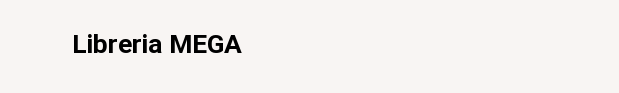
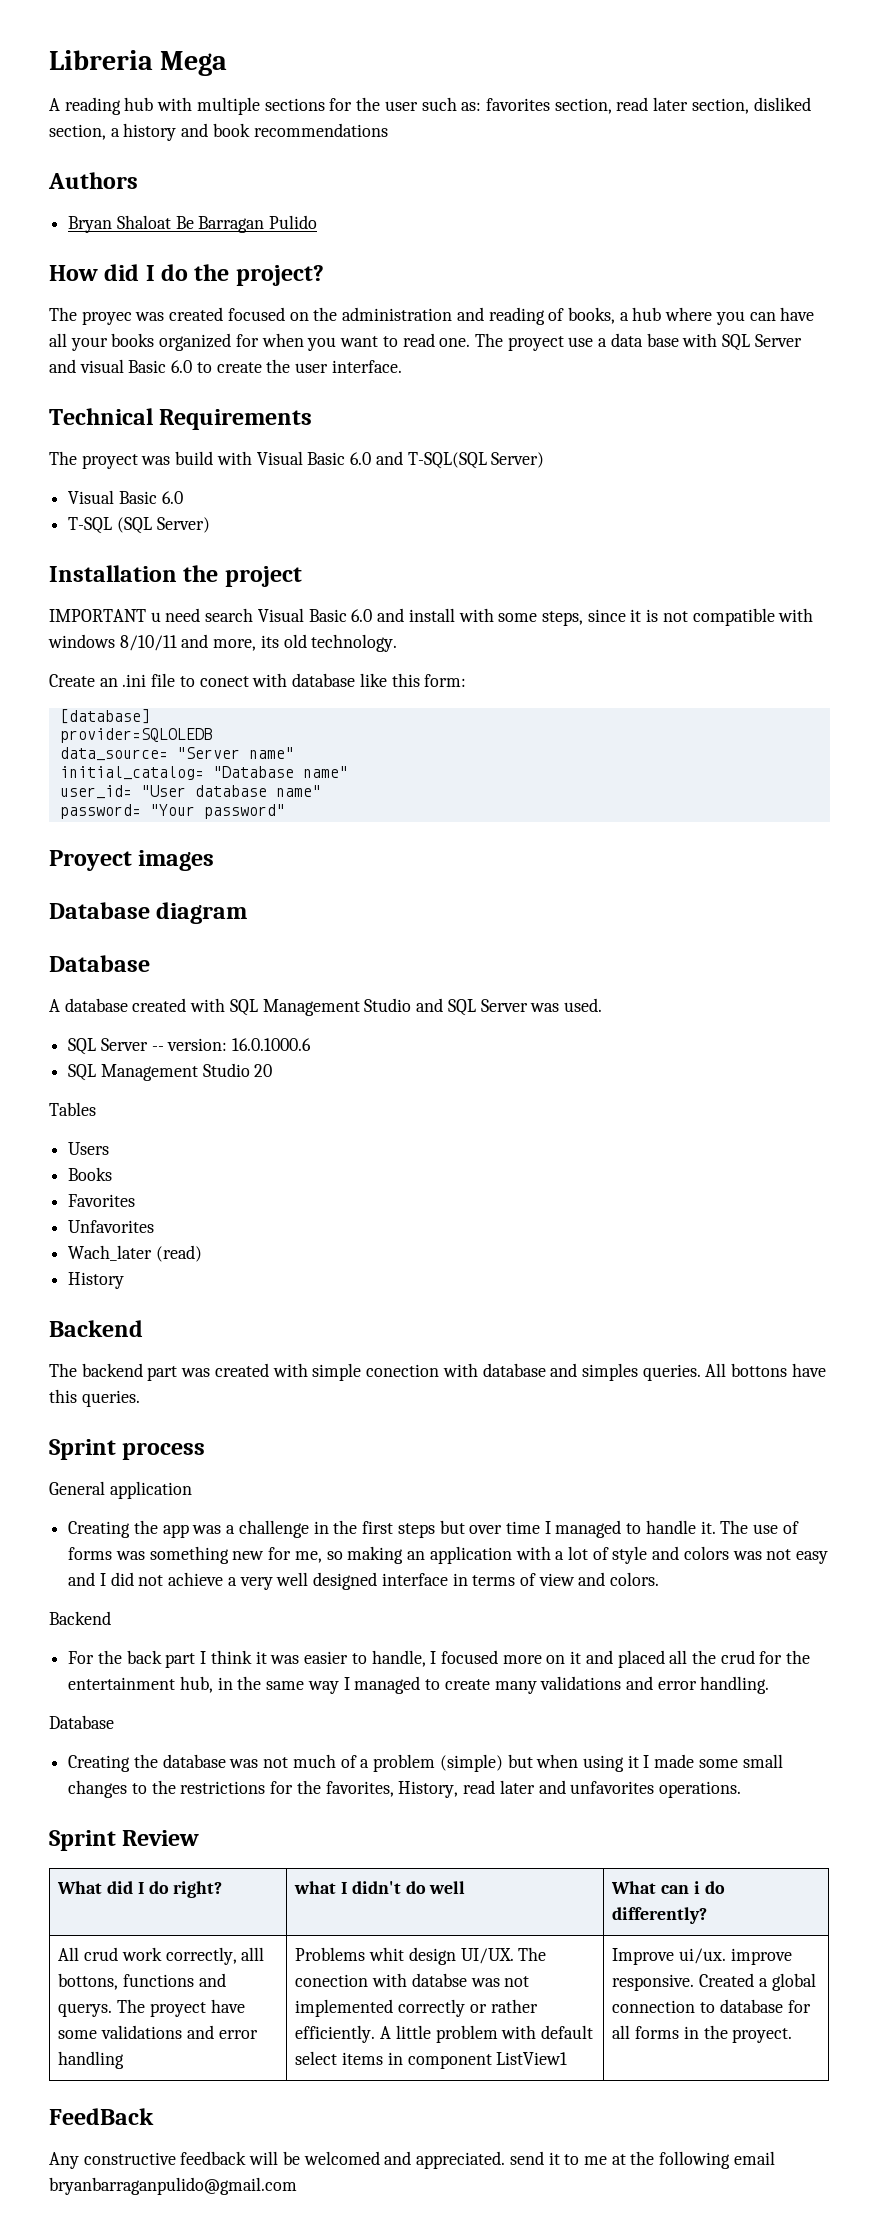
- Libreria MEGA
+ Libreria Mega
+ A reading hub with multiple sections for the user such as: favorites section, read later section, disliked section, a history and book recommendations
+ Authors
+ Bryan Shaloat Be Barragan Pulido
+ How did I do the project?
+ The proyec was created focused on the administration and reading of books, a hub where you can have all your books organized for when you want to read one. The proyect use a data base with SQL Server and visual Basic 6.0 to create the user interface.
+ Technical Requirements
+ The proyect was build with Visual Basic 6.0 and T-SQL(SQL Server)
+ Visual Basic 6.0
+ T-SQL (SQL Server)
+ Installation the project
+ IMPORTANT u need search Visual Basic 6.0 and install with some steps, since it is not compatible with windows 8/10/11 and more, its old technology.
+ Create an .ini file to conect with database like this form:
+ [database]
+ provider=SQLOLEDB
+ data_source= "Server name"
+ initial_catalog= "Database name"
+ user_id= "User database name"
+ password= "Your password"
+ Proyect images
+ Database diagram
+ Database
+ A database created with SQL Management Studio and SQL Server was used.
+ SQL Server -- version: 16.0.1000.6
+ SQL Management Studio 20
+ Tables
+ Users
+ Books
+ Favorites
+ Unfavorites
+ Wach_later (read)
+ History
+ Backend
+ The backend part was created with simple conection with database and simples queries. All bottons have this queries.
+ Sprint process
+ General application
+ Creating the app was a challenge in the first steps but over time I managed to handle it. The use of forms was something new for me, so making an application with a lot of style and colors was not easy and I did not achieve a very well designed interface in terms of view and colors.
+ Backend
+ For the back part I think it was easier to handle, I focused more on it and placed all the crud for the entertainment hub, in the same way I managed to create many validations and error handling.
+ Database
+ Creating the database was not much of a problem (simple) but when using it I made some small changes to the restrictions for the favorites, History, read later and unfavorites operations.
+ Sprint Review
+ What did I do right? | what I didn't do well | What can i do differently?
+ All crud work correctly, alll bottons, functions and querys. The proyect have some validations and error handling | Problems whit design UI/UX. The conection with databse was not implemented correctly or rather efficiently. A little problem with default select items in component ListView1 | Improve ui/ux. improve responsive. Created a global connection to database for all forms in the proyect.
+ FeedBack
+ Any constructive feedback will be welcomed and appreciated. send it to me at the following email bryanbarraganpulido@gmail.com

